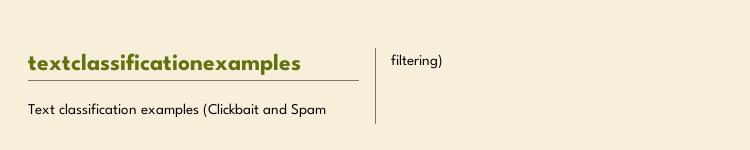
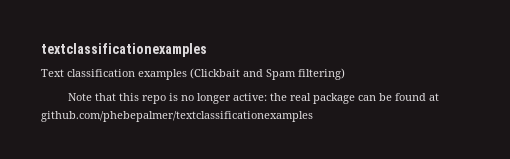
+ Note that this repo is no longer active: the real package can be found at github.com/phebepalmer/textclassificationexamples

